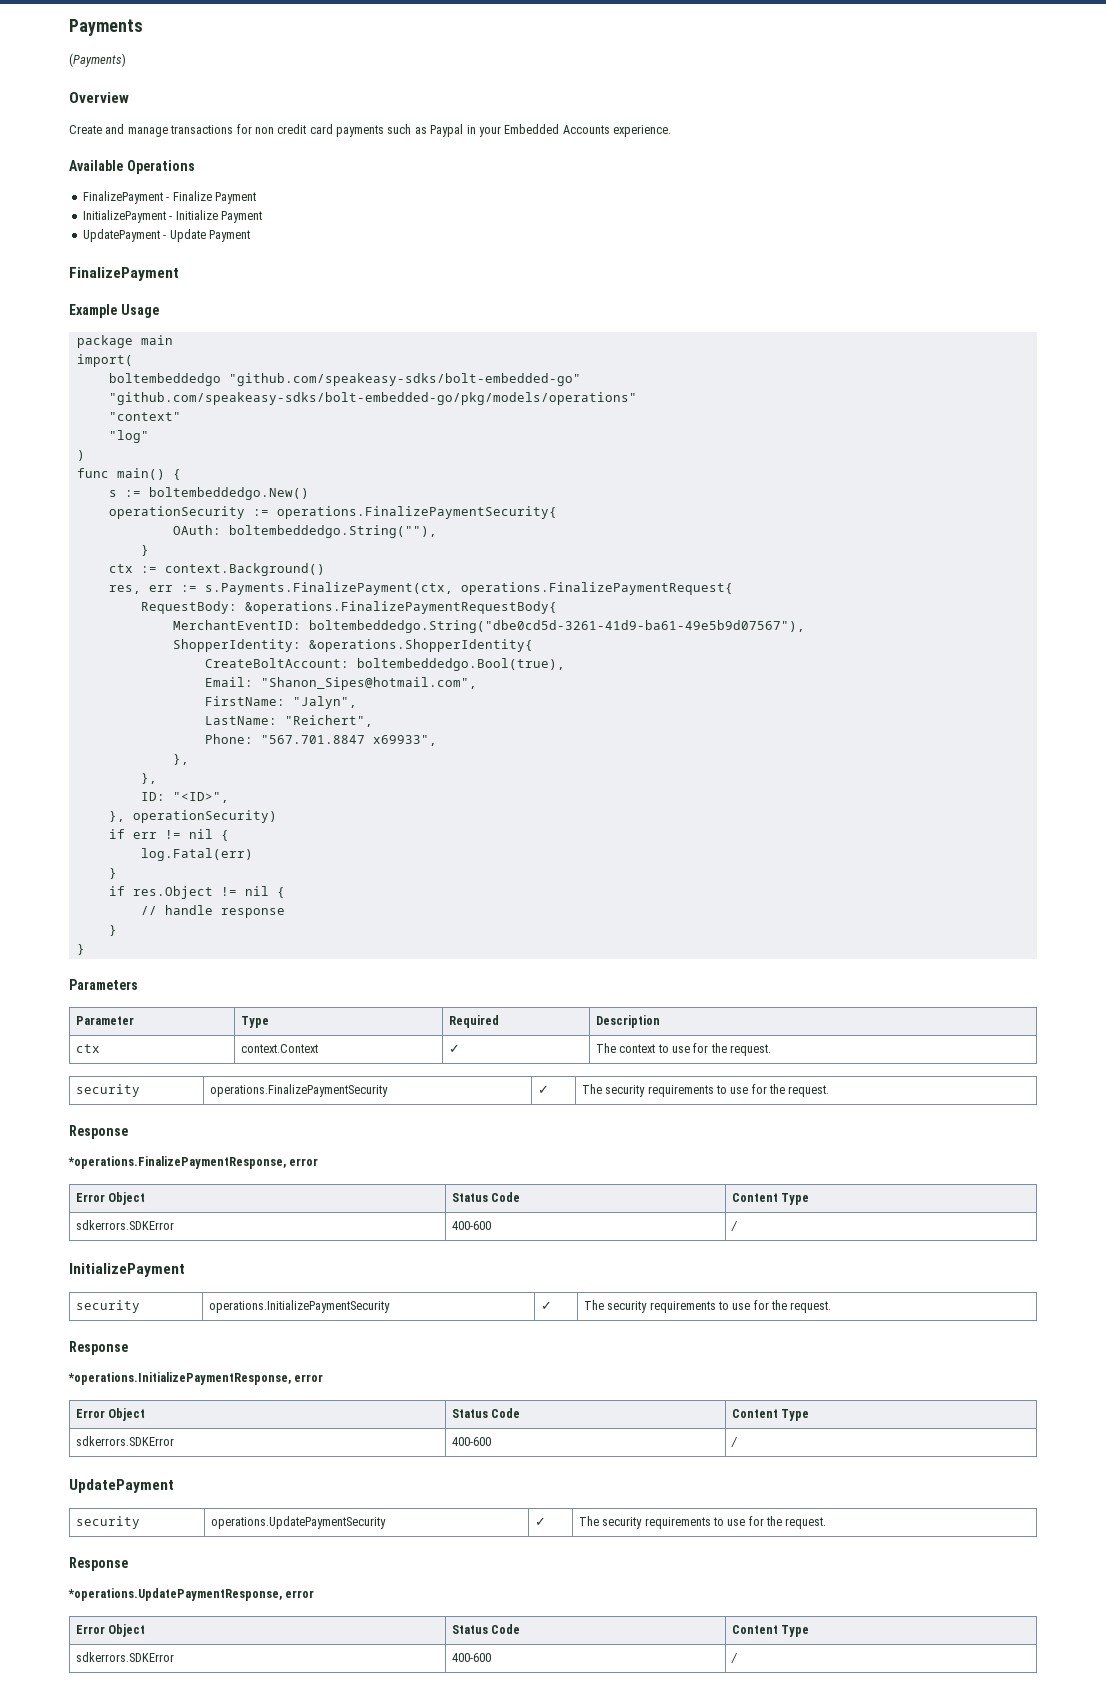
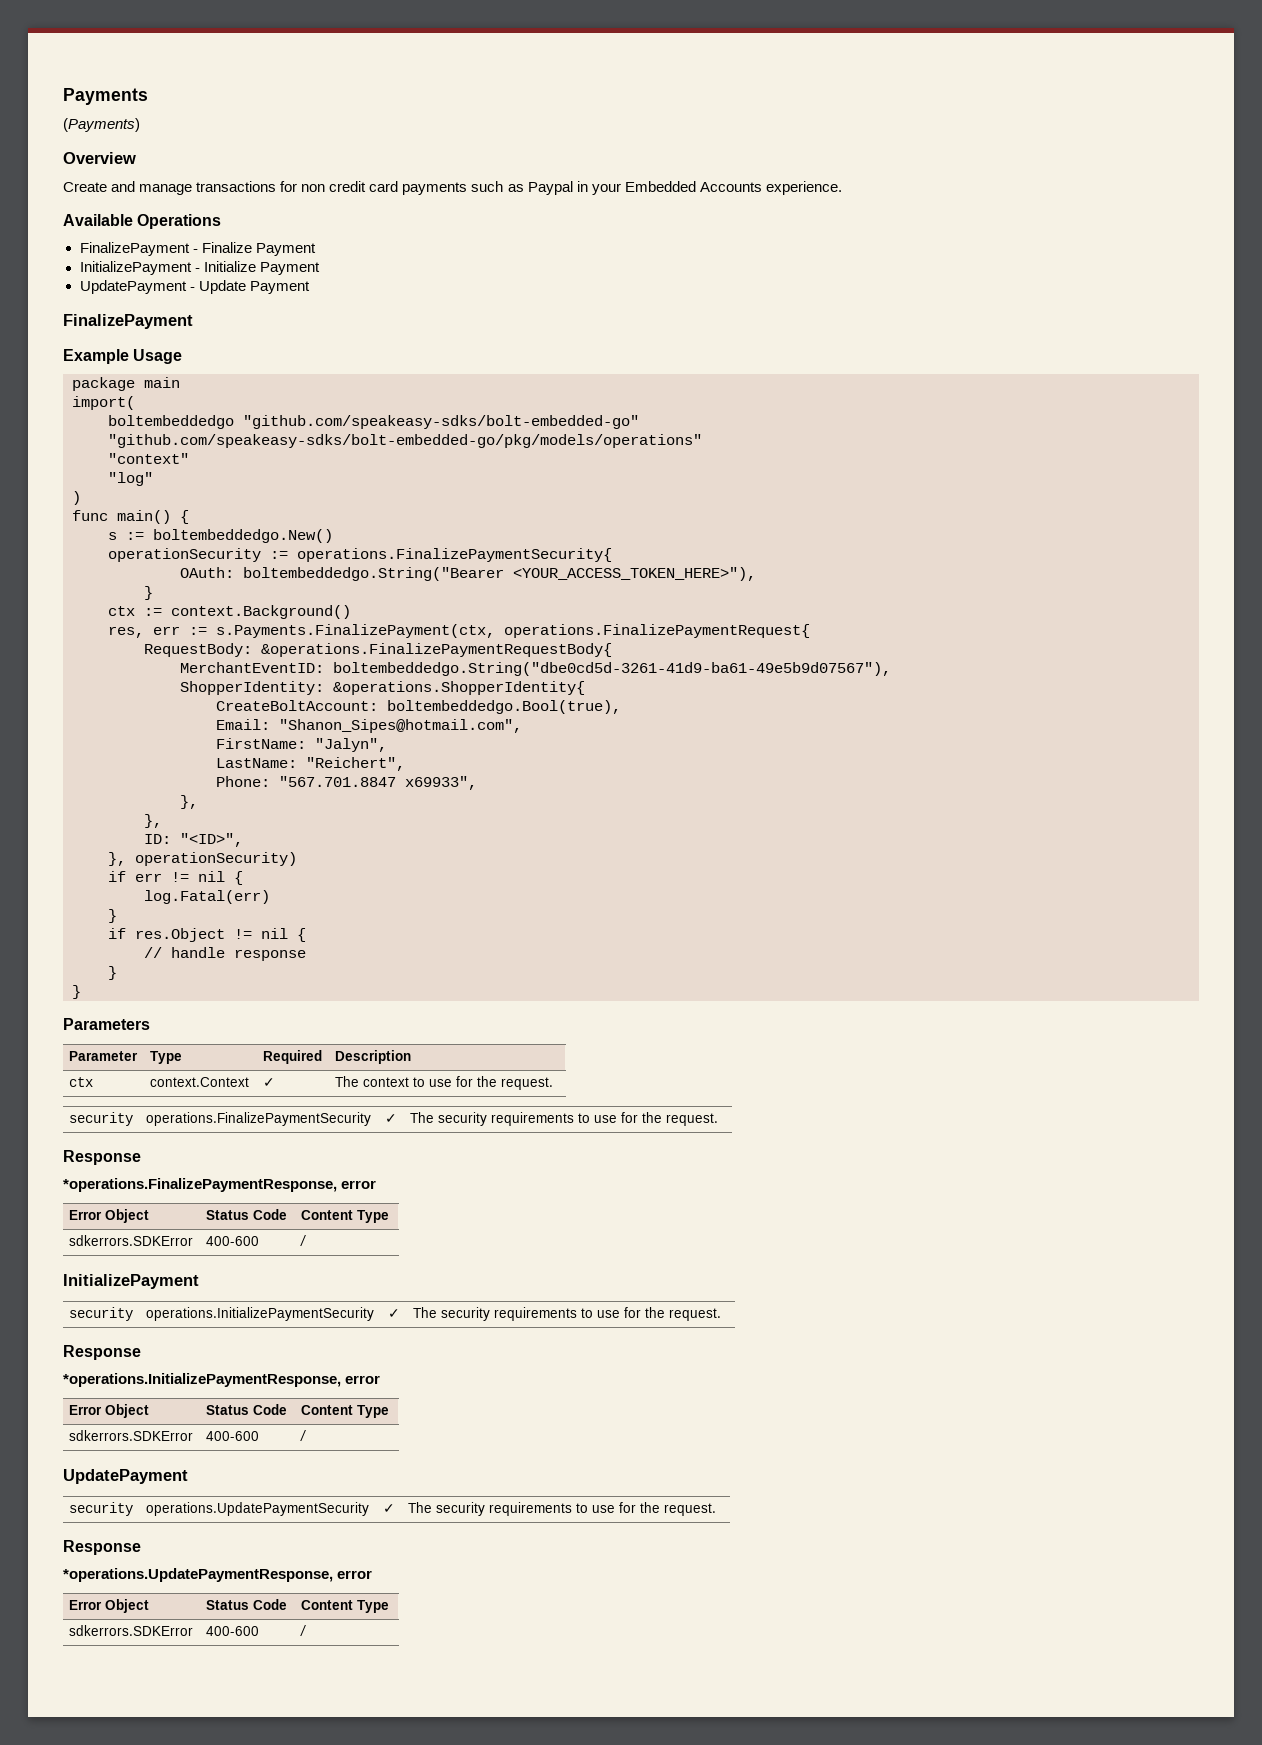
- OAuth: boltembeddedgo.String(""),
+ OAuth: boltembeddedgo.String("Bearer <YOUR_ACCESS_TOKEN_HERE>"),

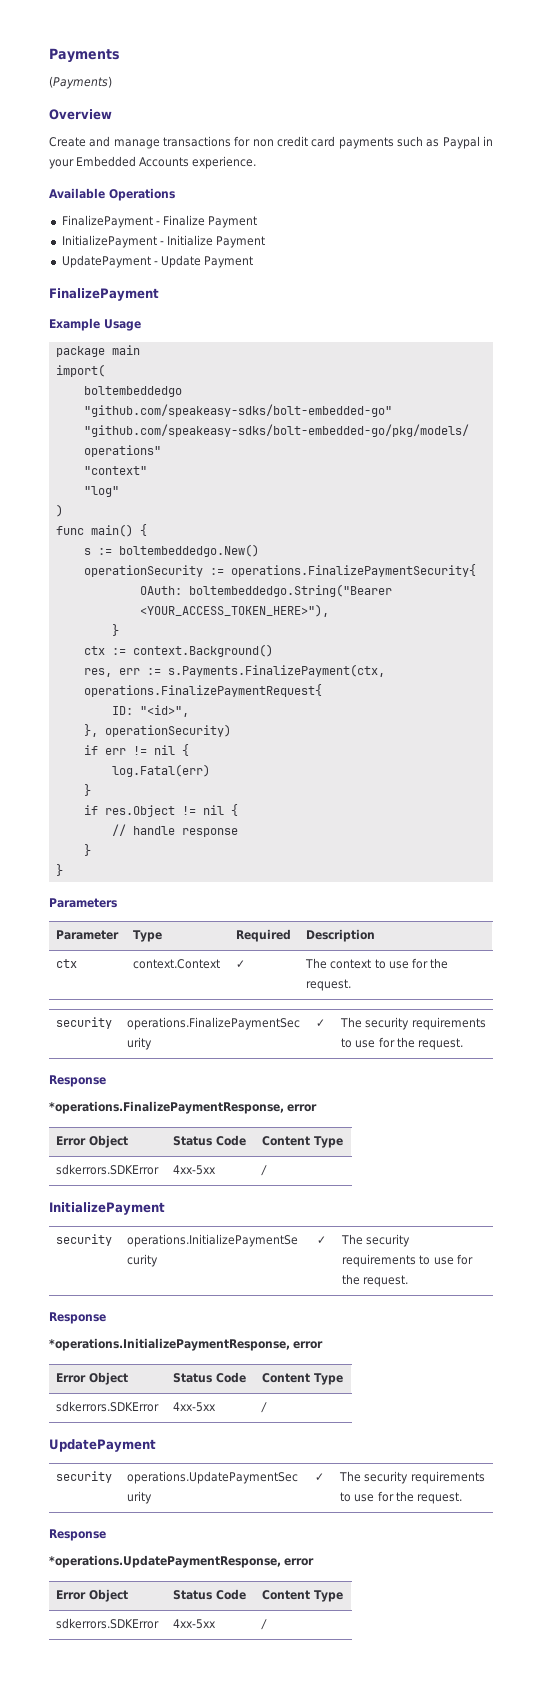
- RequestBody: &operations.FinalizePaymentRequestBody{
- MerchantEventID: boltembeddedgo.String("dbe0cd5d-3261-41d9-ba61-49e5b9d07567"),
- ShopperIdentity: &operations.ShopperIdentity{
- CreateBoltAccount: boltembeddedgo.Bool(true),
- Email: "Shanon_Sipes@hotmail.com",
- FirstName: "Jalyn",
- LastName: "Reichert",
- Phone: "567.701.8847 x69933",
- },
- },
- ID: "<ID>",
+ ID: "<id>",
  *operations.FinalizePaymentResponse, error
  Error Object | Status Code | Content Type
- sdkerrors.SDKError | 400-600 | /
+ sdkerrors.SDKError | 4xx-5xx | /
  *operations.InitializePaymentResponse, error
  Error Object | Status Code | Content Type
- sdkerrors.SDKError | 400-600 | /
+ sdkerrors.SDKError | 4xx-5xx | /
  *operations.UpdatePaymentResponse, error
  Error Object | Status Code | Content Type
- sdkerrors.SDKError | 400-600 | /
+ sdkerrors.SDKError | 4xx-5xx | /

